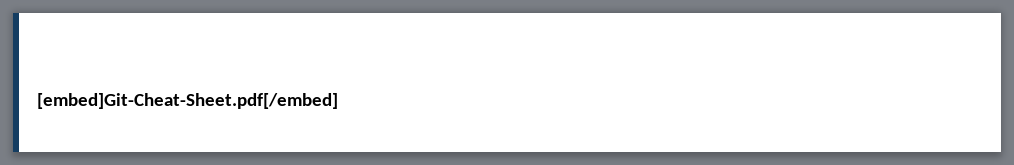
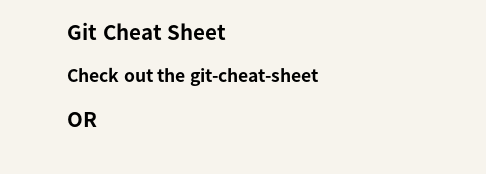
- [embed]Git-Cheat-Sheet.pdf[/embed]
+ Git Cheat Sheet
+ Check out the git-cheat-sheet
+ OR

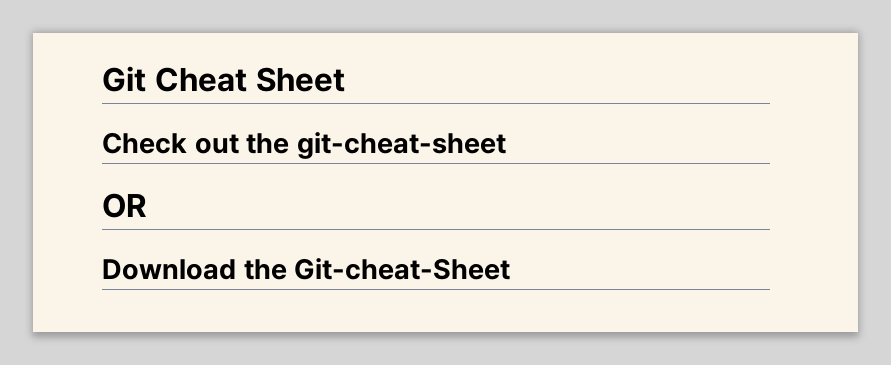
+ Download the Git-cheat-Sheet

